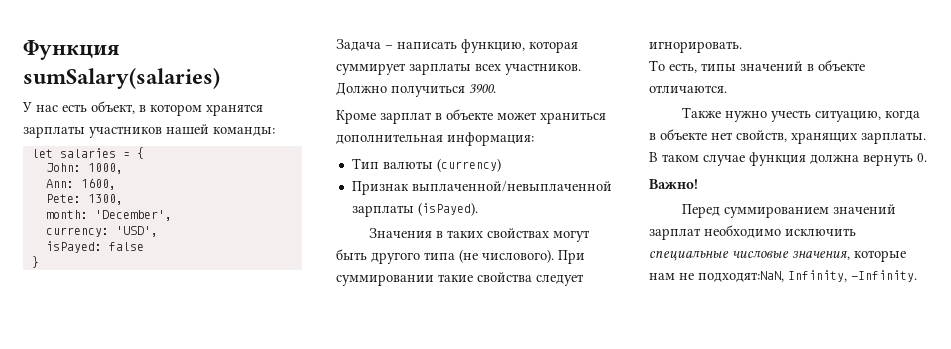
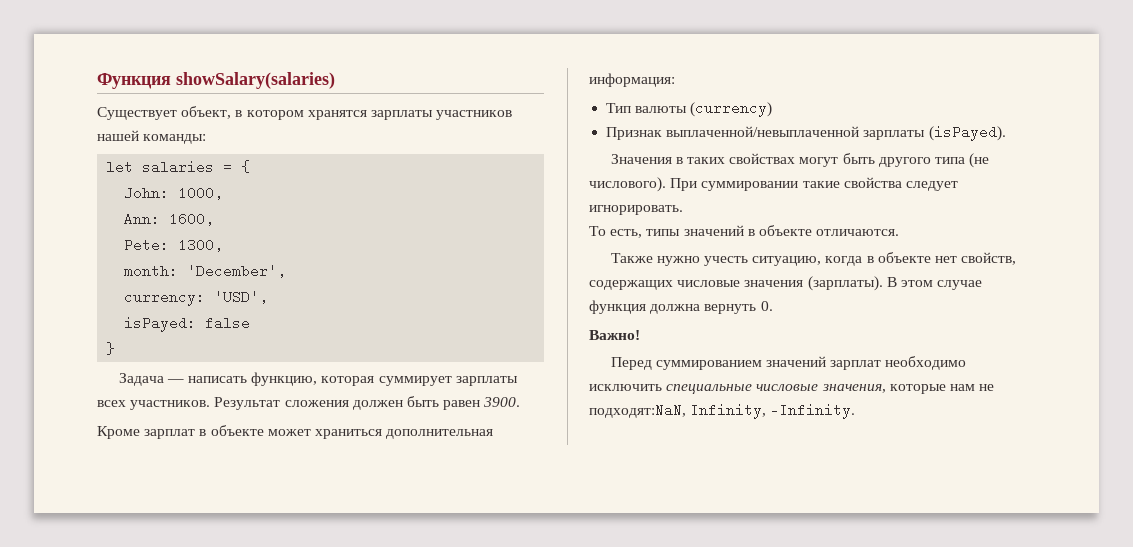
- Функция sumSalary(salaries)
- У нас есть объект, в котором хранятся зарплаты участников нашей команды:
+ Функция showSalary(salaries)
+ Существует объект, в котором хранятся зарплаты участников нашей команды:
- Задача – написать функцию, которая суммирует зарплаты всех участников.
+ Задача — написать функцию, которая суммирует зарплаты всех участников.
- Должно получиться 3900.
+ Результат сложения должен быть равен 3900.
- Также нужно учесть ситуацию, когда в объекте нет свойств, хранящих зарплаты. В таком случае функция должна вернуть 0.
+ Также нужно учесть ситуацию, когда в объекте нет свойств, содержащих числовые значения (зарплаты). В этом случае функция должна вернуть 0.

